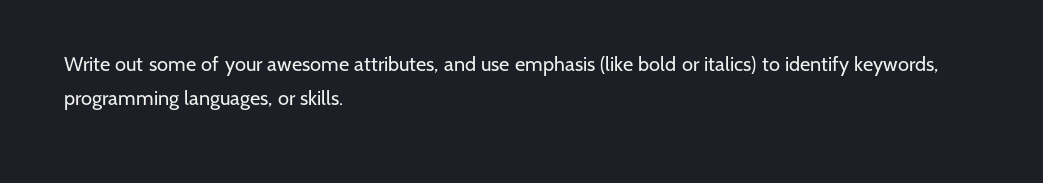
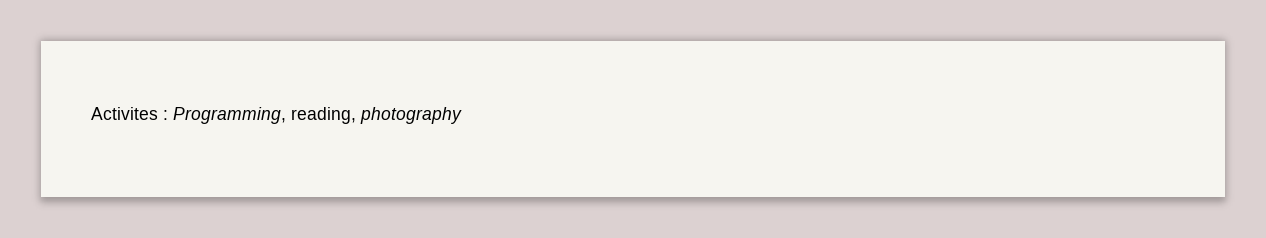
- Write out some of your awesome attributes, and use emphasis (like bold or italics) to identify keywords, programming languages, or skills.
+ Activites : Programming, reading, photography

